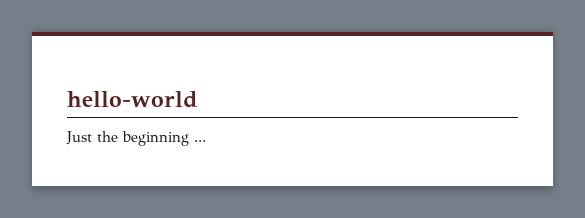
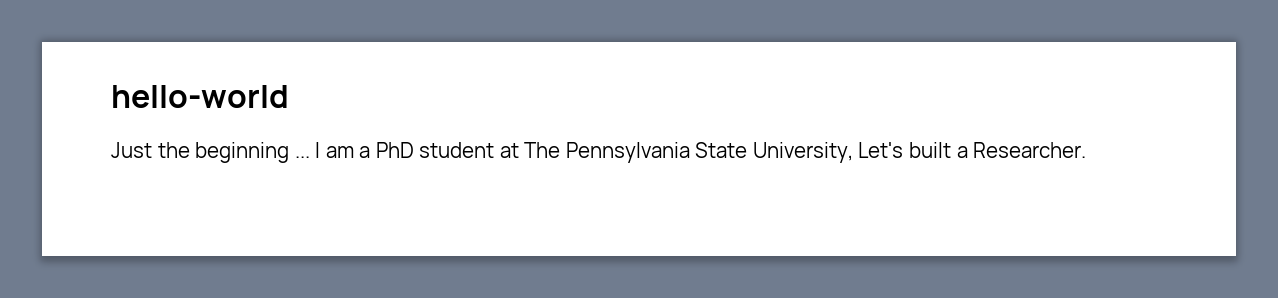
+ I am a PhD student at The Pennsylvania State University, Let's built a Researcher.

